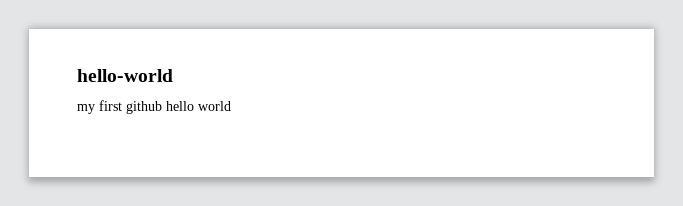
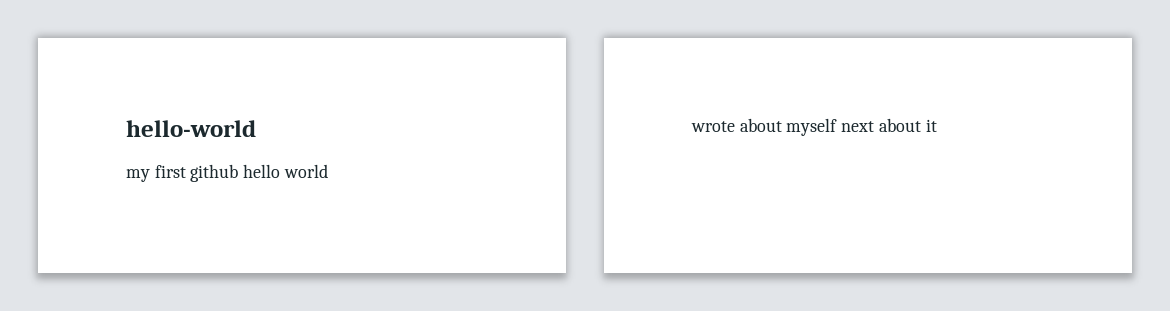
+ wrote about myself next about it

